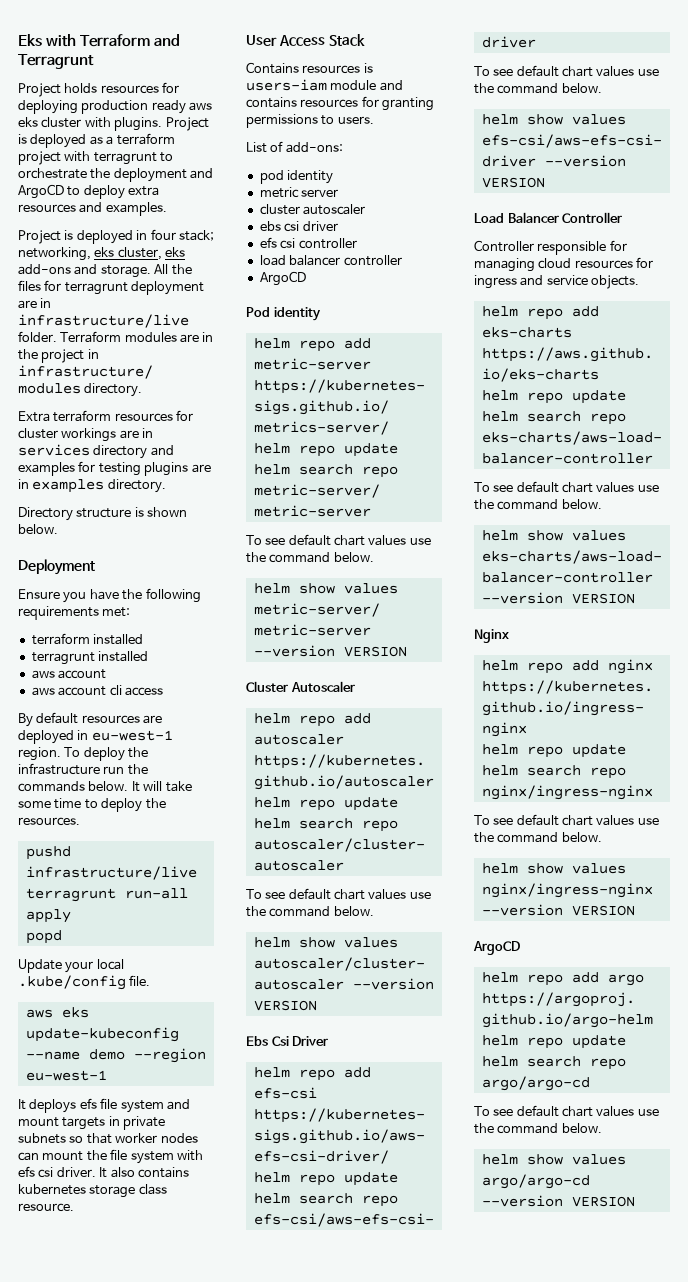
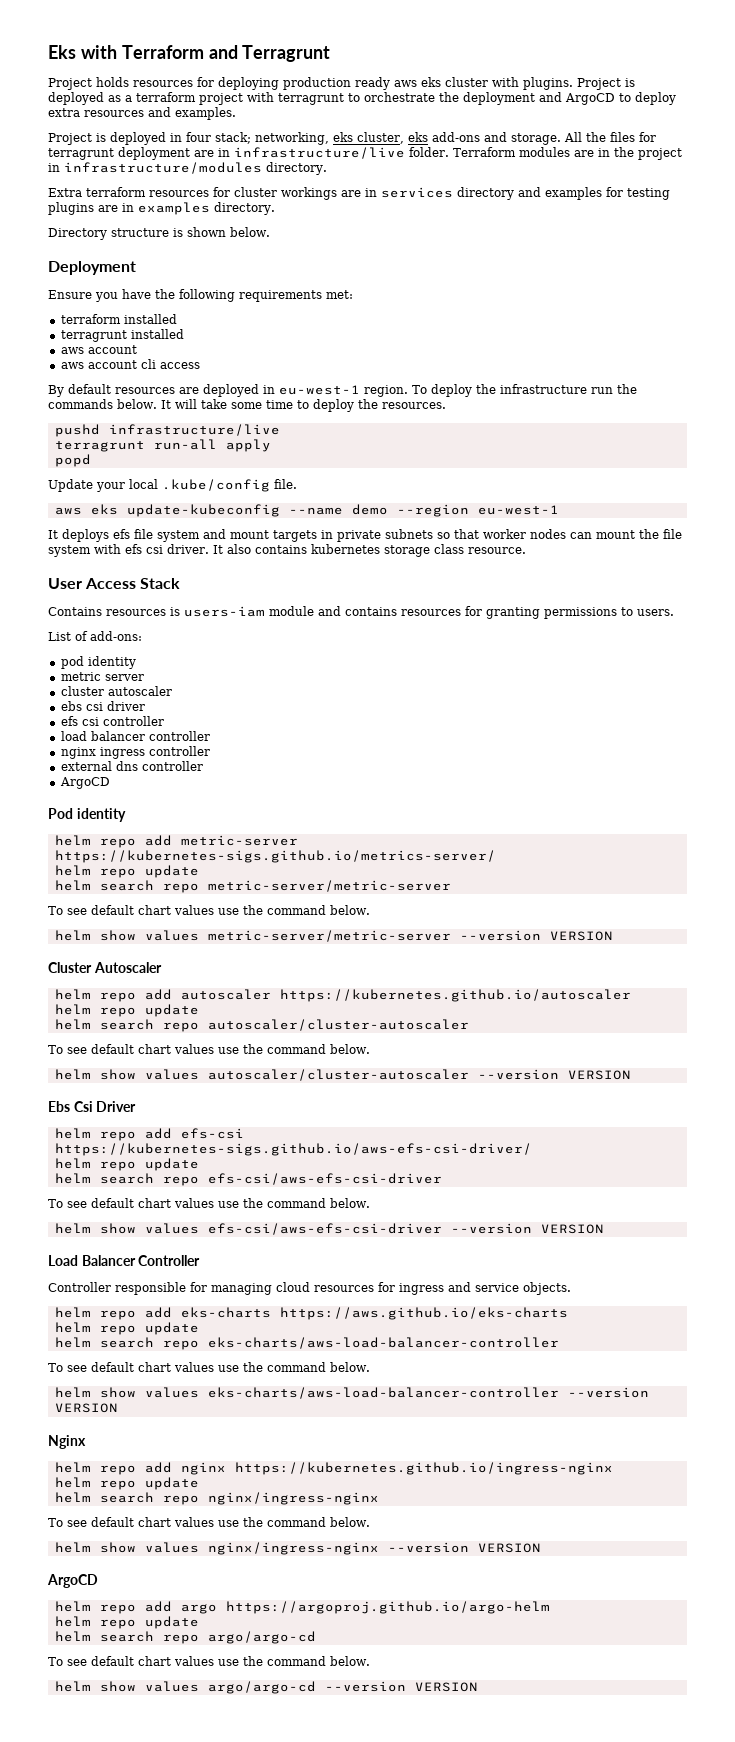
+ nginx ingress controller
+ external dns controller

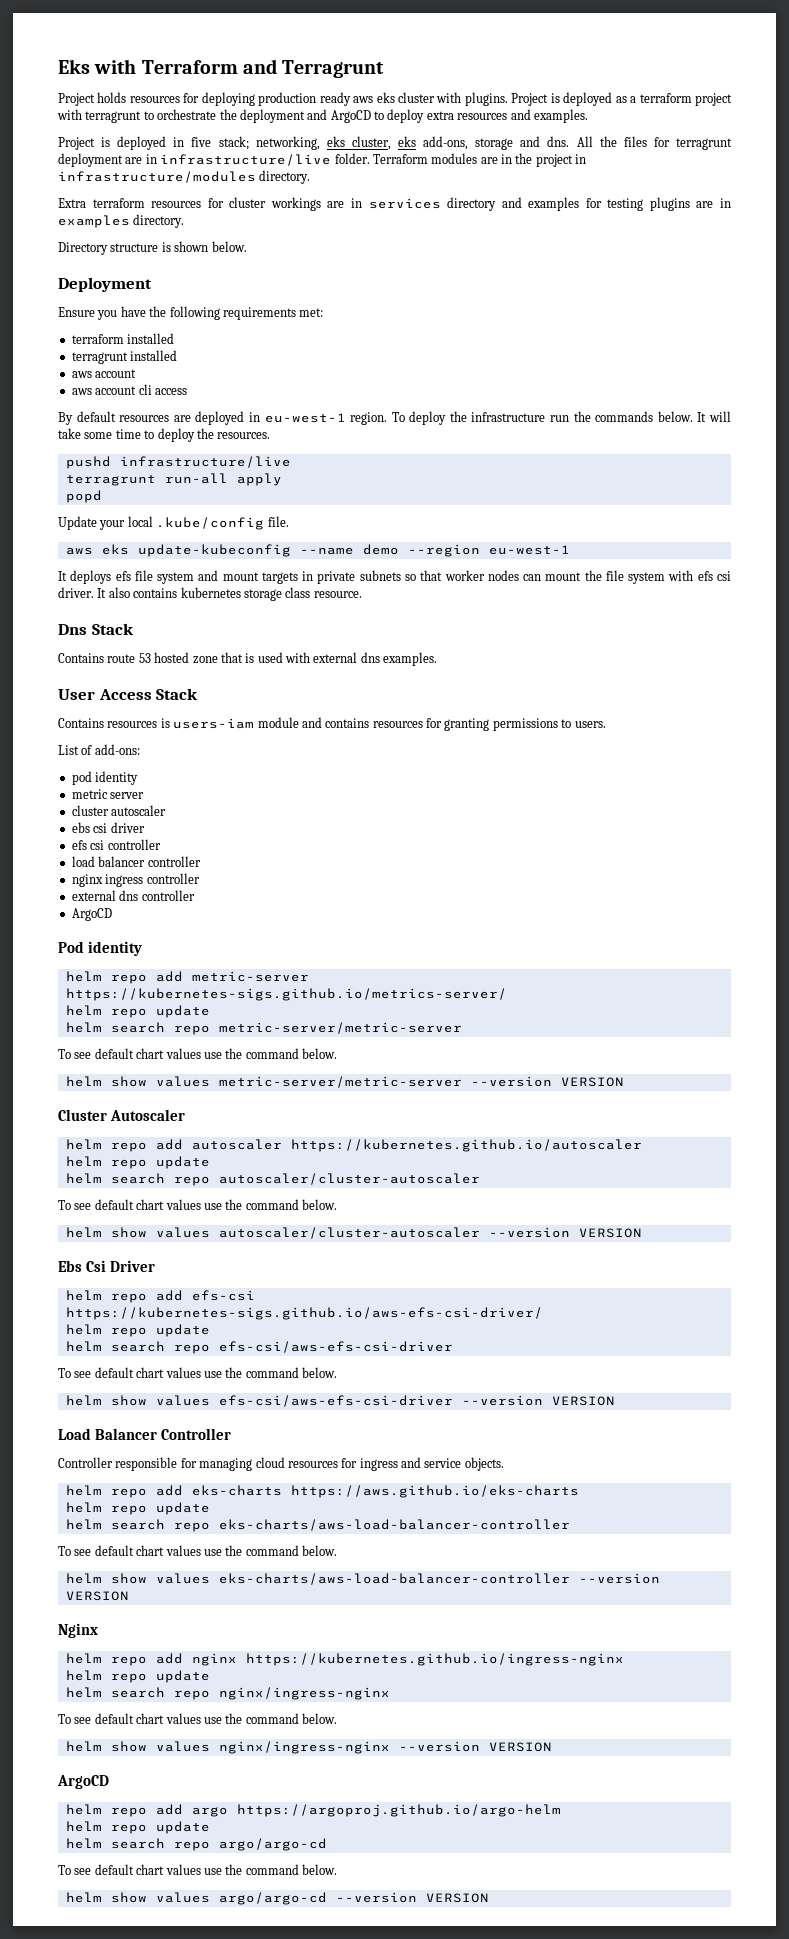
- Project is deployed in four stack; networking, eks cluster, eks add-ons and storage.
+ Project is deployed in five stack; networking, eks cluster, eks add-ons, storage and dns.
+ Dns Stack
+ Contains route 53 hosted zone that is used with external dns examples.

